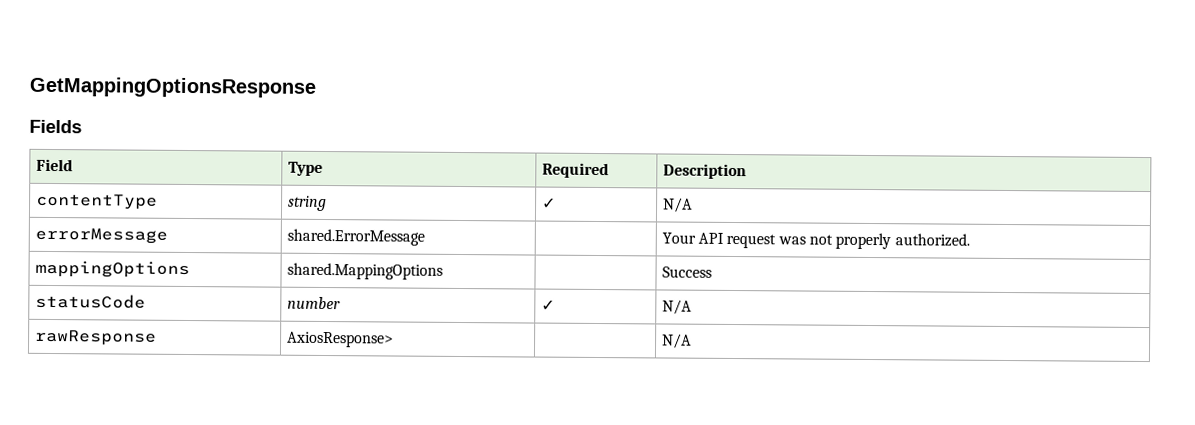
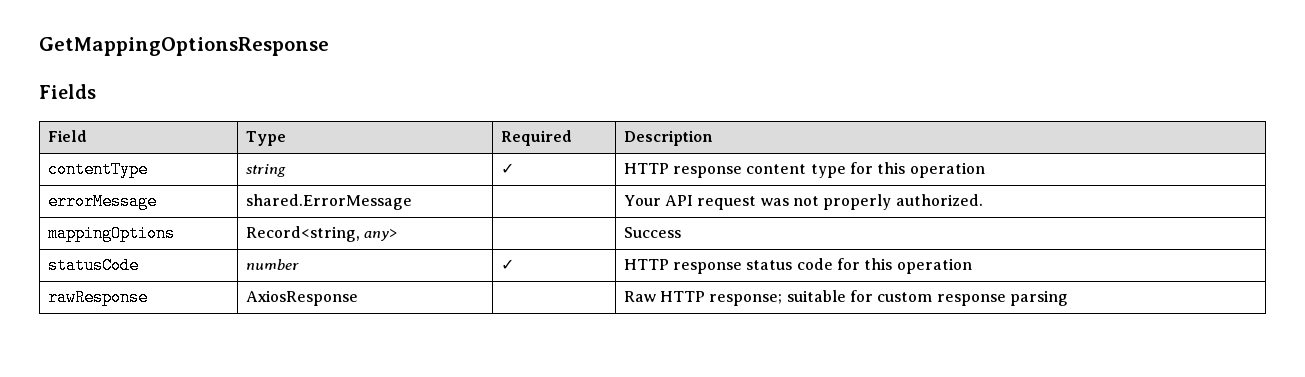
- contentType | string | ✓ | N/A
+ contentType | string | ✓ | HTTP response content type for this operation
- mappingOptions | shared.MappingOptions | | Success
+ mappingOptions | Record<string, any> | | Success
- statusCode | number | ✓ | N/A
- rawResponse | AxiosResponse> | | N/A
+ statusCode | number | ✓ | HTTP response status code for this operation
+ rawResponse | AxiosResponse | | Raw HTTP response; suitable for custom response parsing

